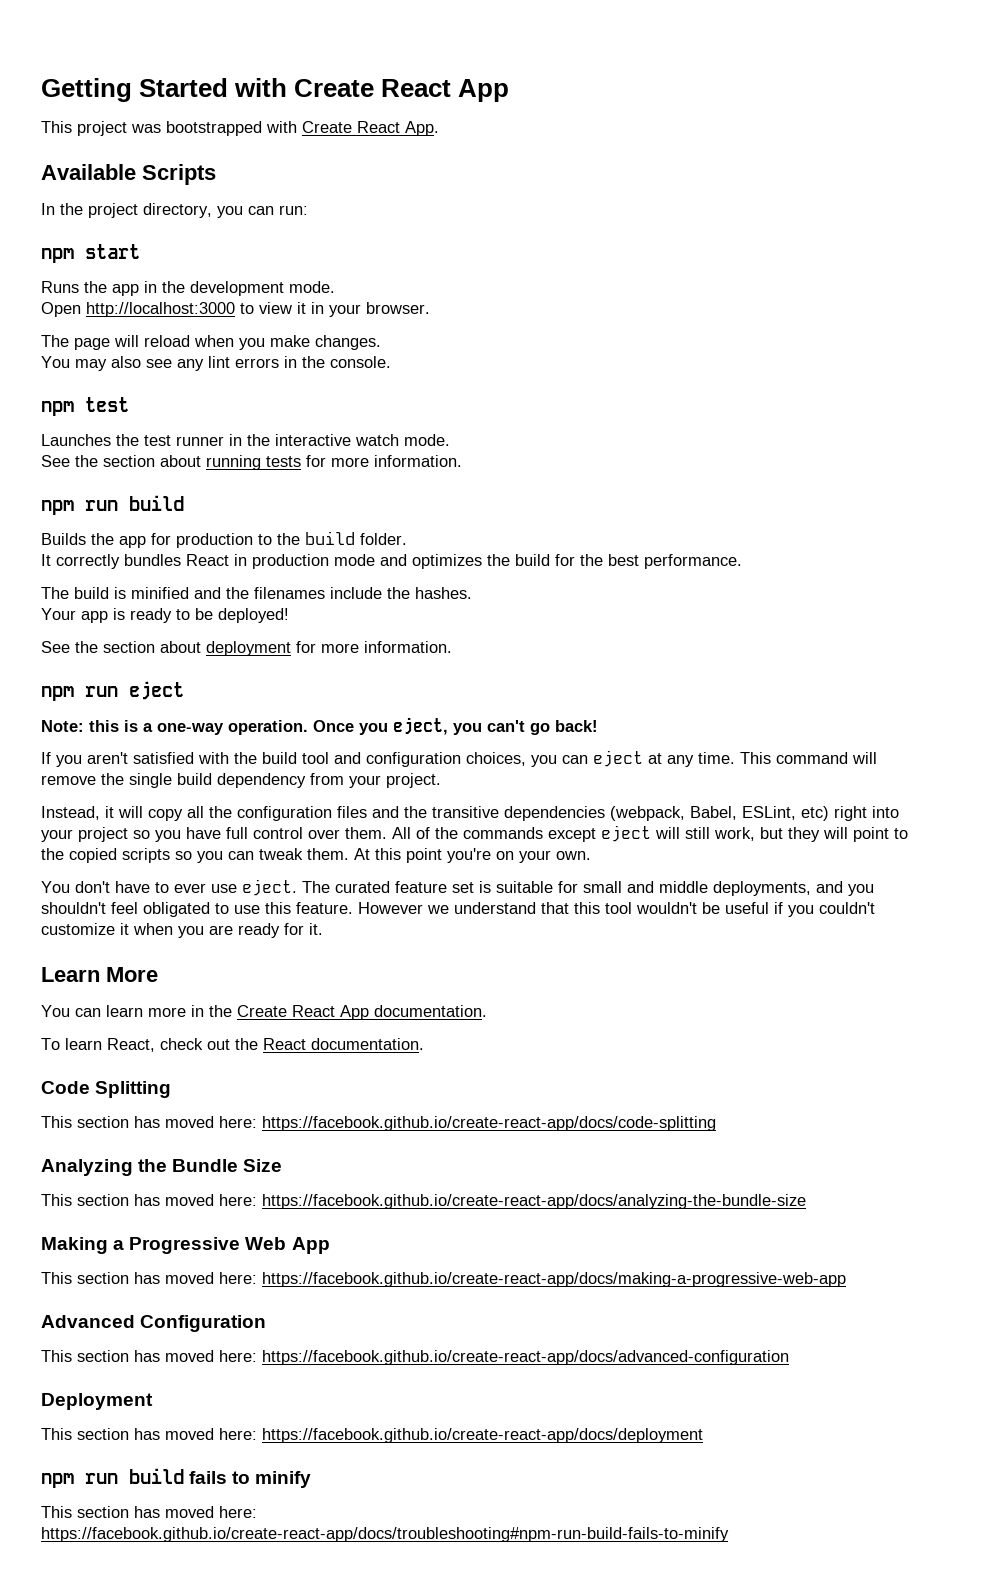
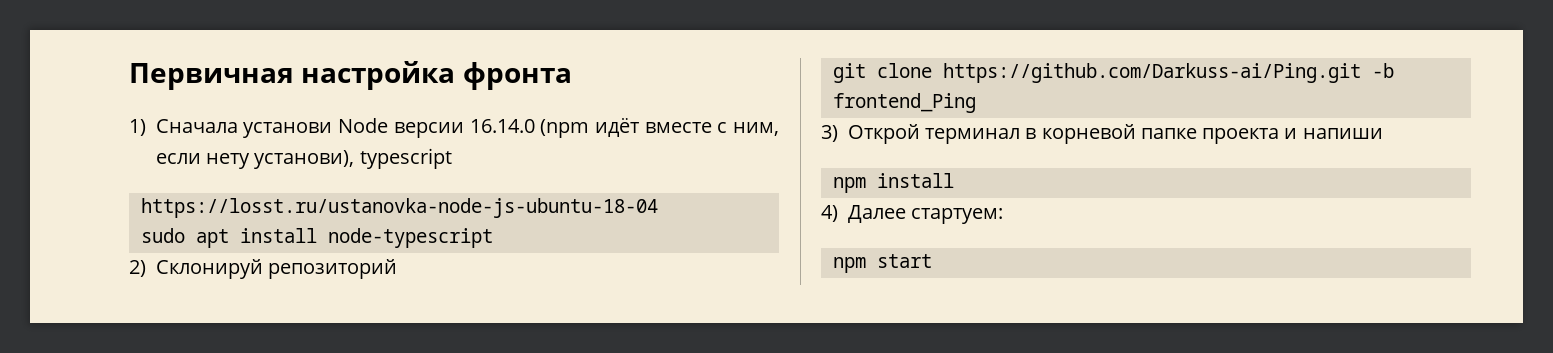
- Getting Started with Create React App
- This project was bootstrapped with Create React App.
- Available Scripts
- In the project directory, you can run:
+ Первичная настройка фронта
+ 1) Сначала установи Node версии 16.14.0 (npm идёт вместе с ним, если нету установи), typescript
+ https://losst.ru/ustanovka-node-js-ubuntu-18-04
+ sudo apt install node-typescript
+ 2) Склонируй репозиторий
+ git clone https://github.com/Darkuss-ai/Ping.git -b frontend_Ping
+ 3) Открой терминал в корневой папке проекта и напиши
+ npm install
+ 4) Далее стартуем:
  npm start
- Runs the app in the development mode.
- Open http://localhost:3000 to view it in your browser.
- The page will reload when you make changes.
- You may also see any lint errors in the console.
- npm test
- Launches the test runner in the interactive watch mode.
- See the section about running tests for more information.
- npm run build
- Builds the app for production to the build folder.
- It correctly bundles React in production mode and optimizes the build for the best performance.
- The build is minified and the filenames include the hashes.
- Your app is ready to be deployed!
- See the section about deployment for more information.
- npm run eject
- Note: this is a one-way operation. Once you eject, you can't go back!
- If you aren't satisfied with the build tool and configuration choices, you can eject at any time. This command will remove the single build dependency from your project.
- Instead, it will copy all the configuration files and the transitive dependencies (webpack, Babel, ESLint, etc) right into your project so you have full control over them. All of the commands except eject will still work, but they will point to the copied scripts so you can tweak them. At this point you're on your own.
- You don't have to ever use eject. The curated feature set is suitable for small and middle deployments, and you shouldn't feel obligated to use this feature. However we understand that this tool wouldn't be useful if you couldn't customize it when you are ready for it.
- Learn More
- You can learn more in the Create React App documentation.
- To learn React, check out the React documentation.
- Code Splitting
- This section has moved here: https://facebook.github.io/create-react-app/docs/code-splitting
- Analyzing the Bundle Size
- This section has moved here: https://facebook.github.io/create-react-app/docs/analyzing-the-bundle-size
- Making a Progressive Web App
- This section has moved here: https://facebook.github.io/create-react-app/docs/making-a-progressive-web-app
- Advanced Configuration
- This section has moved here: https://facebook.github.io/create-react-app/docs/advanced-configuration
- Deployment
- This section has moved here: https://facebook.github.io/create-react-app/docs/deployment
- npm run build fails to minify
- This section has moved here: https://facebook.github.io/create-react-app/docs/troubleshooting#npm-run-build-fails-to-minify

